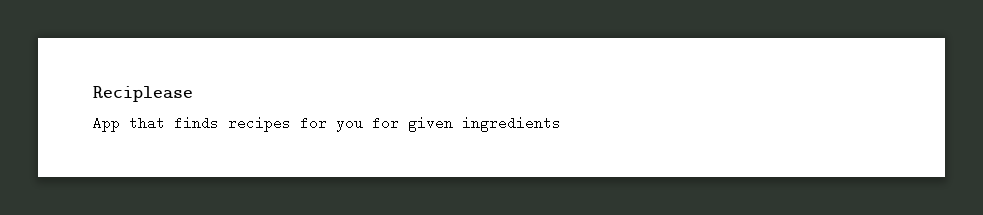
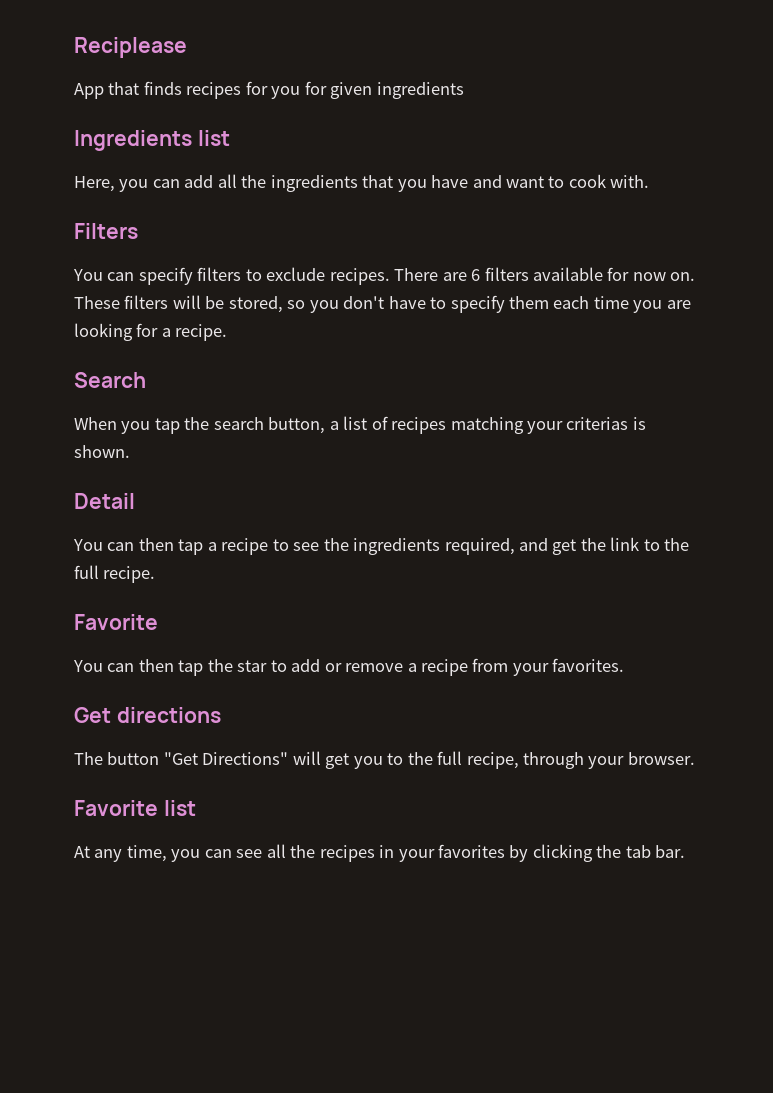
+ Ingredients list
+ Here, you can add all the ingredients that you have and want to cook with.
+ Filters
+ You can specify filters to exclude recipes. There are 6 filters available for now on. These filters will be stored, so you don't have to specify them each time you are looking for a recipe.
+ Search
+ When you tap the search button, a list of recipes matching your criterias is shown.
+ Detail
+ You can then tap a recipe to see the ingredients required, and get the link to the full recipe.
+ Favorite
+ You can then tap the star to add or remove a recipe from your favorites.
+ Get directions
+ The button "Get Directions" will get you to the full recipe, through your browser.
+ Favorite list
+ At any time, you can see all the recipes in your favorites by clicking the tab bar.

